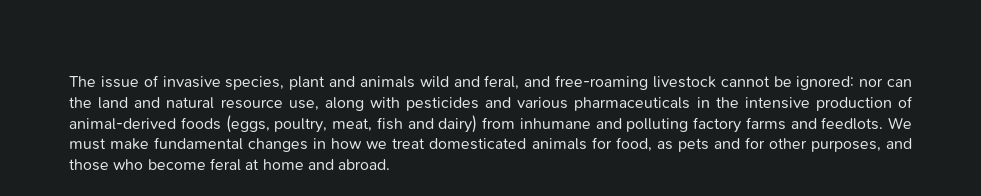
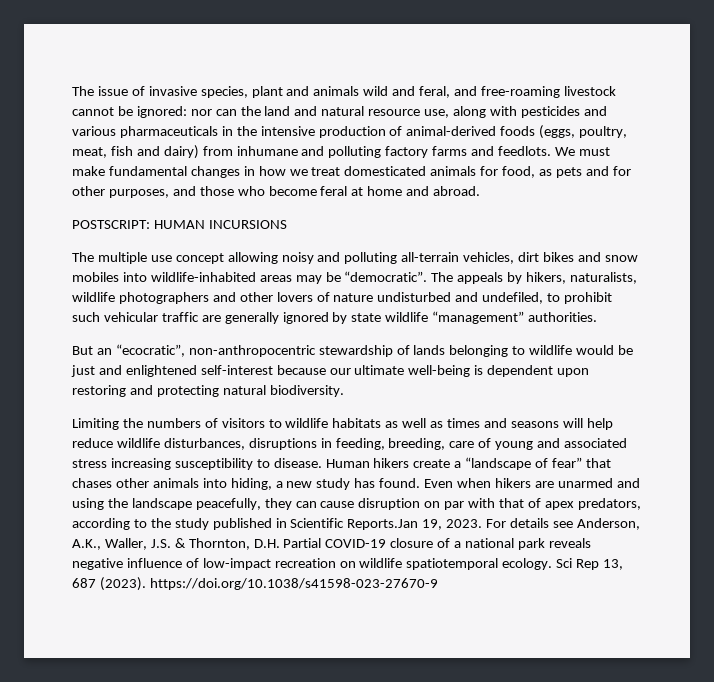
+ POSTSCRIPT: HUMAN INCURSIONS
+ The multiple use concept allowing noisy and polluting all-terrain vehicles, dirt bikes and snow mobiles into wildlife-inhabited areas may be “democratic”. The appeals by hikers, naturalists, wildlife photographers and other lovers of nature undisturbed and undefiled, to prohibit such vehicular traffic are generally ignored by state wildlife “management” authorities.
+ But an “ecocratic”, non-anthropocentric stewardship of lands belonging to wildlife would be just and enlightened self-interest because our ultimate well-being is dependent upon restoring and protecting natural biodiversity.
+ Limiting the numbers of visitors to wildlife habitats as well as times and seasons will help reduce wildlife disturbances, disruptions in feeding, breeding, care of young and associated stress increasing susceptibility to disease. Human hikers create a “landscape of fear” that chases other animals into hiding, a new study has found. Even when hikers are unarmed and using the landscape peacefully, they can cause disruption on par with that of apex predators, according to the study published in Scientific Reports.Jan 19, 2023. For details see Anderson, A.K., Waller, J.S. & Thornton, D.H. Partial COVID-19 closure of a national park reveals negative influence of low-impact recreation on wildlife spatiotemporal ecology. Sci Rep 13, 687 (2023). https://doi.org/10.1038/s41598-023-27670-9

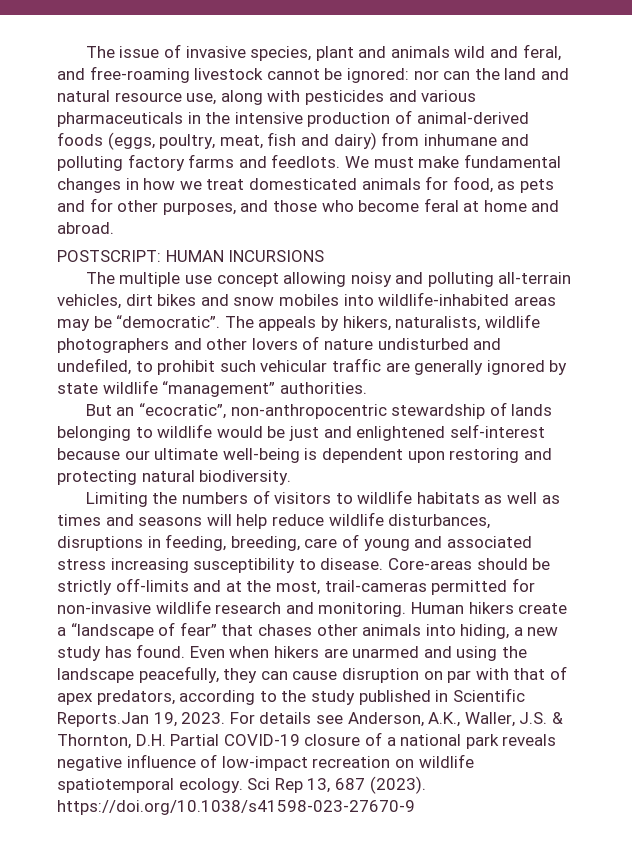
+ Core-areas should be strictly off-limits and at the most, trail-cameras permitted for non-invasive wildlife research and monitoring.

